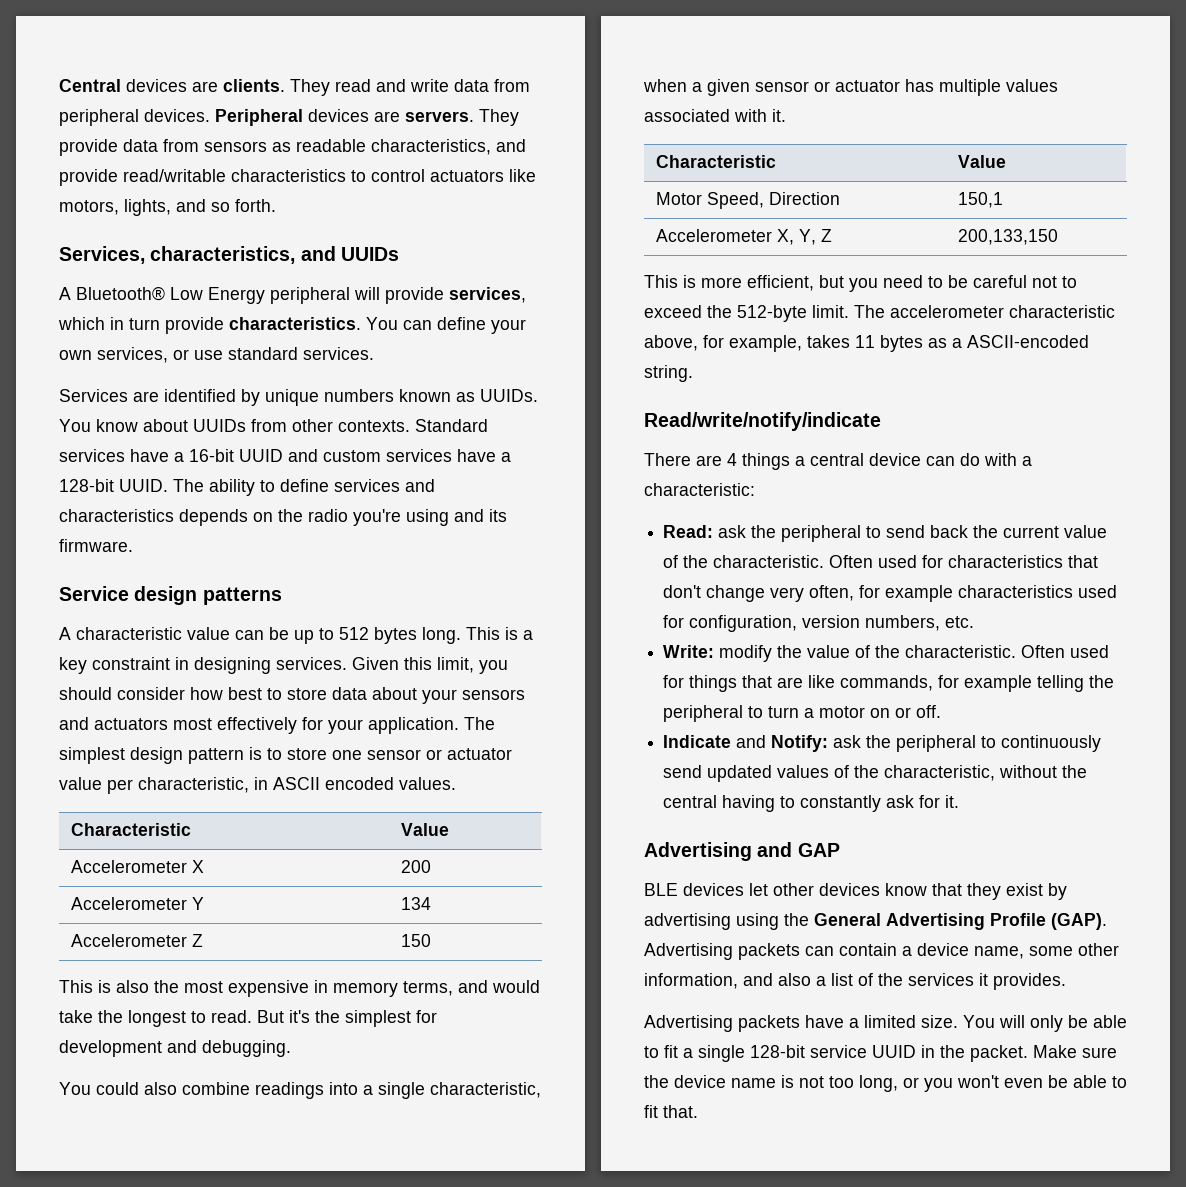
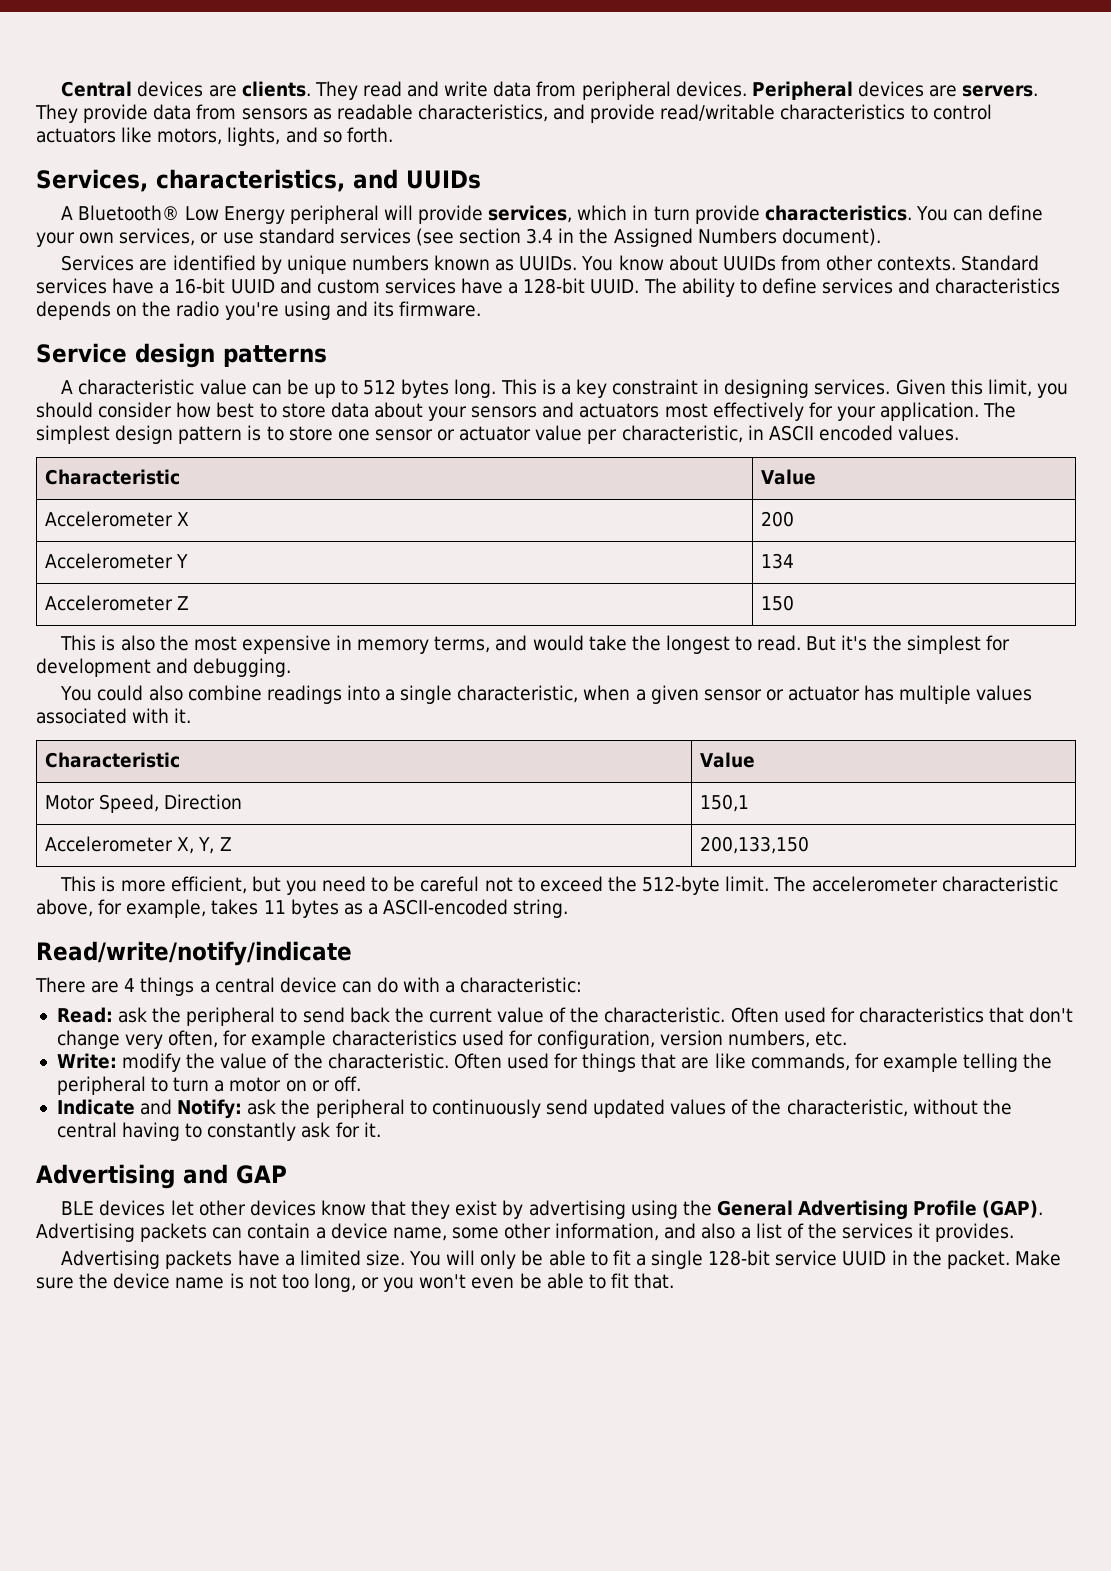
- You can define your own services, or use standard services.
+ You can define your own services, or use standard services (see section 3.4 in the Assigned Numbers document).

